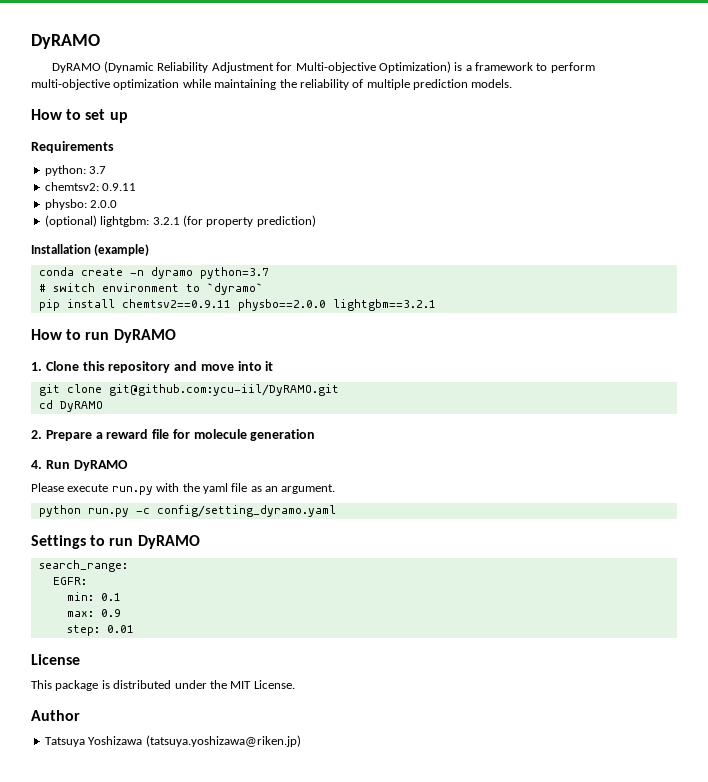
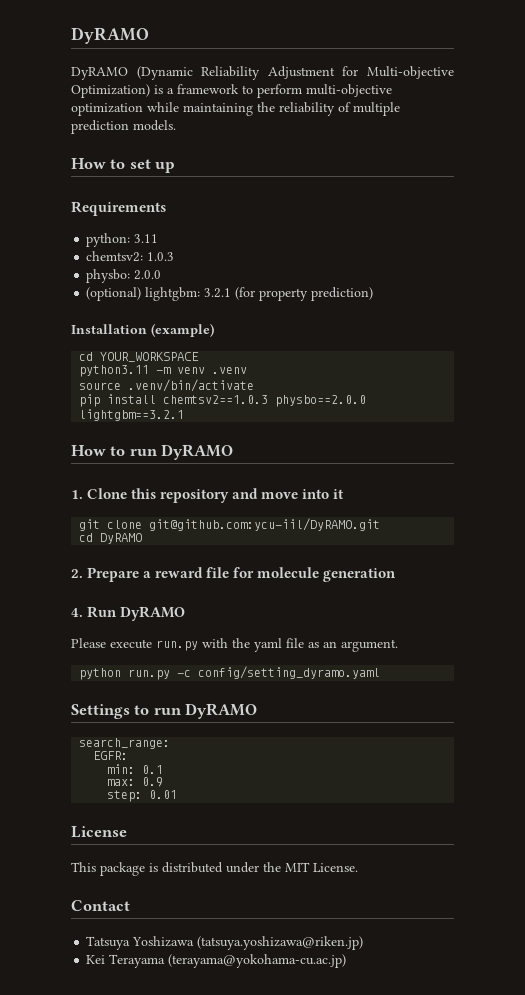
- python: 3.7
+ python: 3.11
- chemtsv2: 0.9.11
+ chemtsv2: 1.0.3
- conda create -n dyramo python=3.7
- # switch environment to `dyramo`
+ cd YOUR_WORKSPACE
+ python3.11 -m venv .venv
+ source .venv/bin/activate
- pip install chemtsv2==0.9.11 physbo==2.0.0 lightgbm==3.2.1
+ pip install chemtsv2==1.0.3 physbo==2.0.0 lightgbm==3.2.1
- Author
+ Contact
+ Kei Terayama (terayama@yokohama-cu.ac.jp)

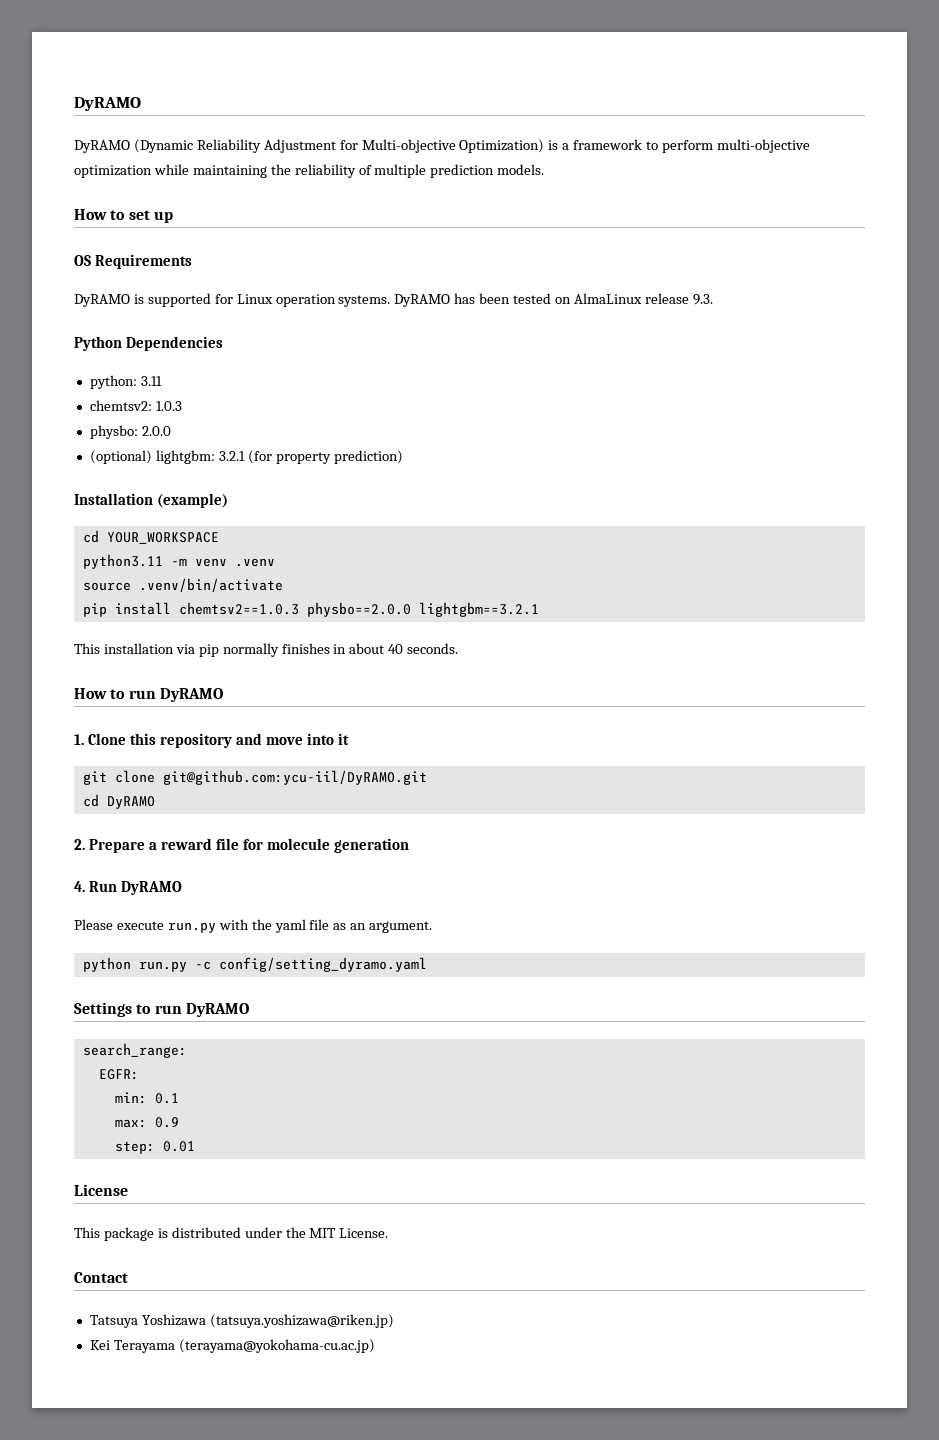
- Requirements
+ OS Requirements
+ DyRAMO is supported for Linux operation systems. DyRAMO has been tested on AlmaLinux release 9.3.
+ Python Dependencies
+ This installation via pip normally finishes in about 40 seconds.

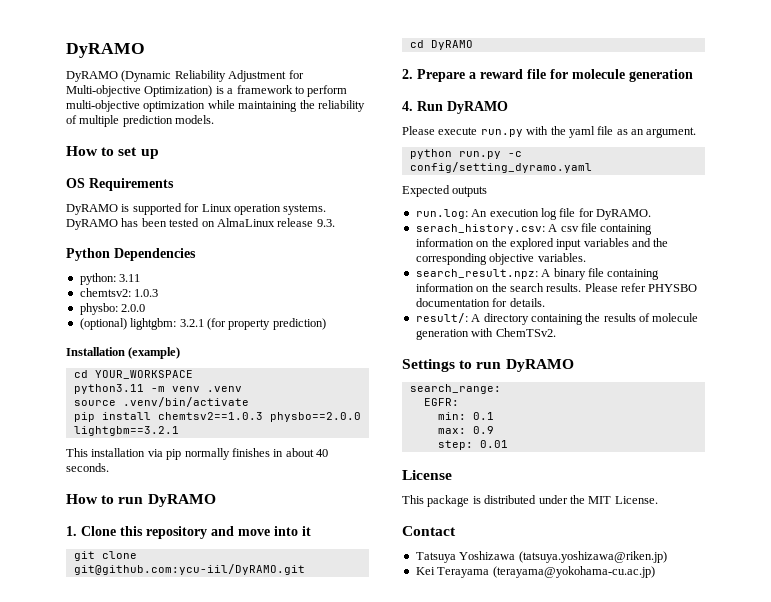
+ Expected outputs
+ run.log: An execution log file for DyRAMO.
+ serach_history.csv: A csv file containing information on the explored input variables and the corresponding objective variables.
+ search_result.npz: A binary file containing information on the search results. Please refer PHYSBO documentation for details.
+ result/: A directory containing the results of molecule generation with ChemTSv2.

